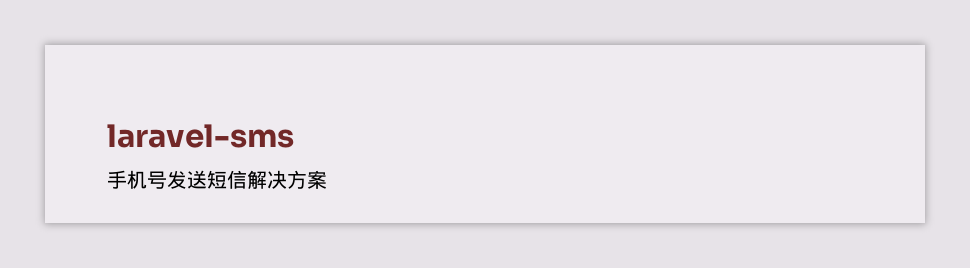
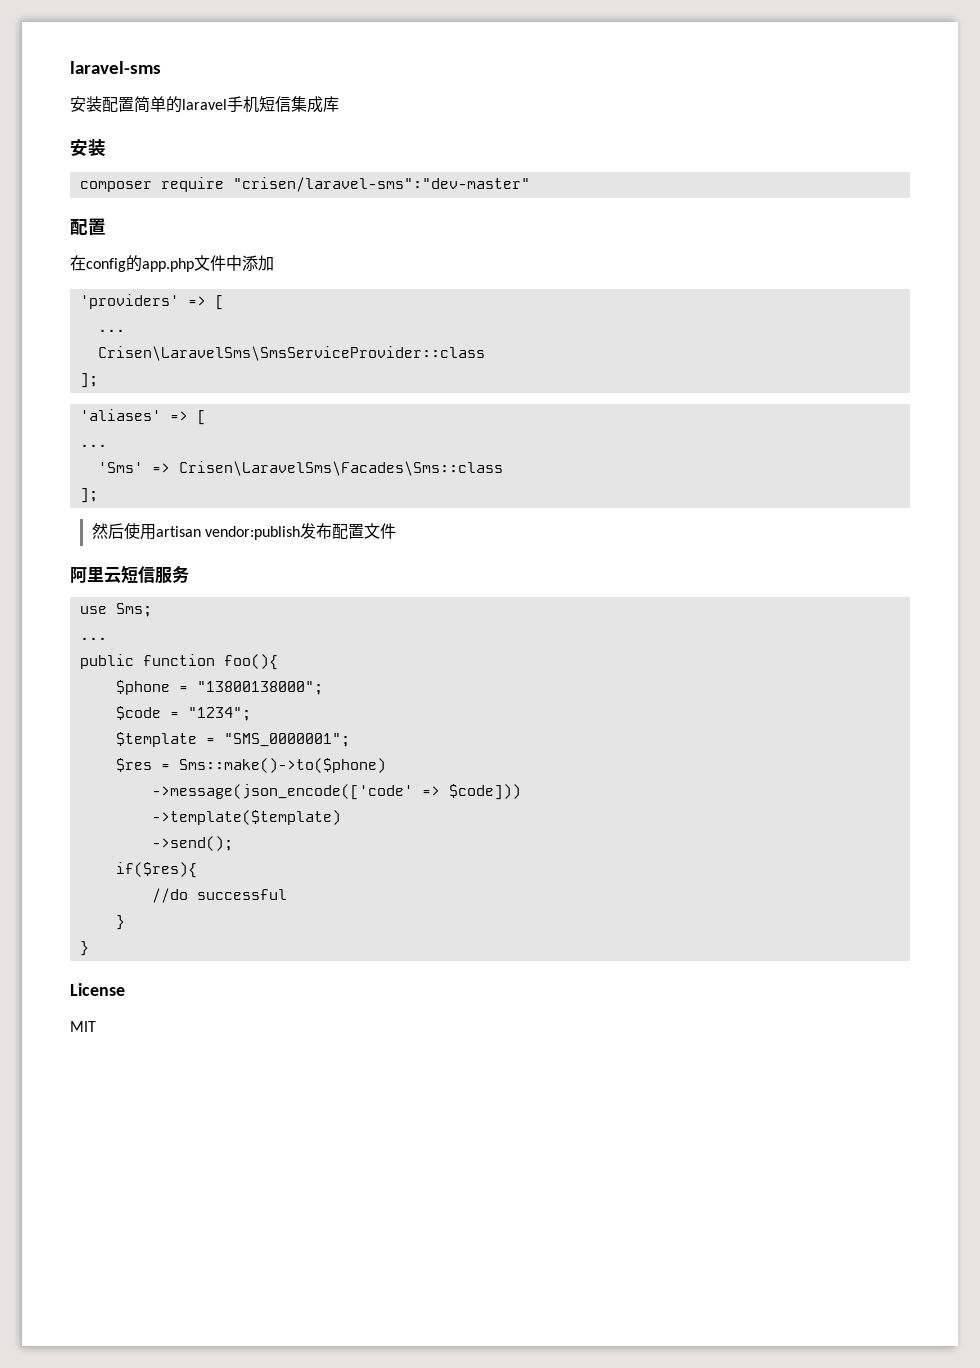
- 手机号发送短信解决方案
+ 安装配置简单的laravel手机短信集成库
+ 安装
+ composer require "crisen/laravel-sms":"dev-master"
+ 配置
+ 在config的app.php文件中添加
+ 'providers' => [
+ ...
+ Crisen\LaravelSms\SmsServiceProvider::class
+ ];
+ 'aliases' => [
+ ...
+ 'Sms' => Crisen\LaravelSms\Facades\Sms::class
+ ];
+ 然后使用artisan vendor:publish发布配置文件
+ 阿里云短信服务
+ use Sms;
+ ...
+ public function foo(){
+ $phone = "13800138000";
+ $code = "1234";
+ $template = "SMS_0000001";
+ $res = Sms::make()->to($phone)
+ ->message(json_encode(['code' => $code]))
+ ->template($template)
+ ->send();
+ if($res){
+ //do successful
+ }
+ }
+ License
+ MIT

